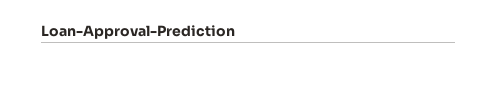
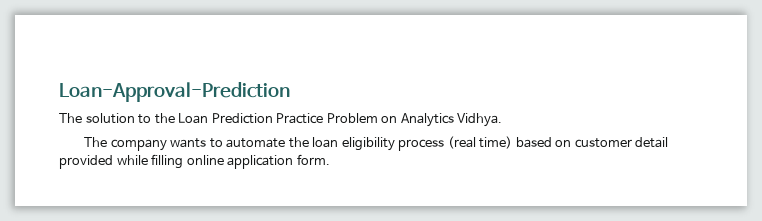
+ The solution to the Loan Prediction Practice Problem on Analytics Vidhya.
+ The company wants to automate the loan eligibility process (real time) based on customer detail provided while filling online application form.

